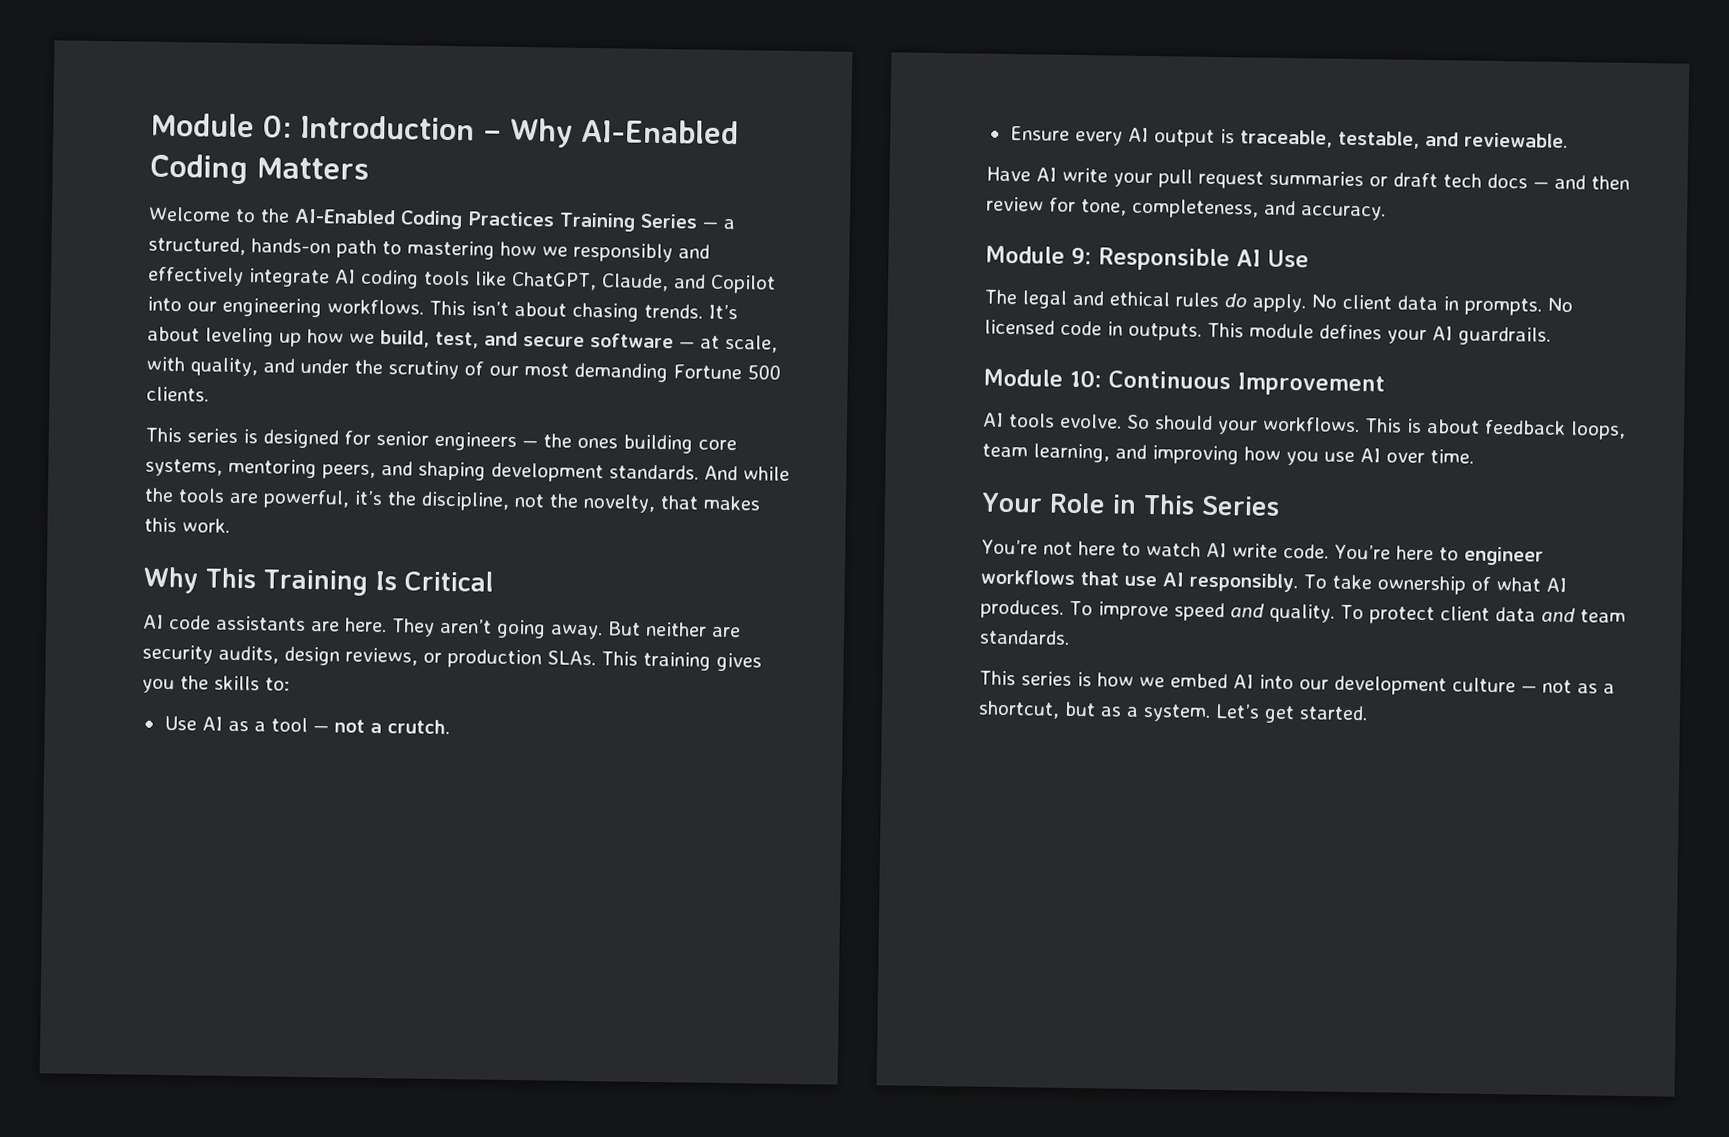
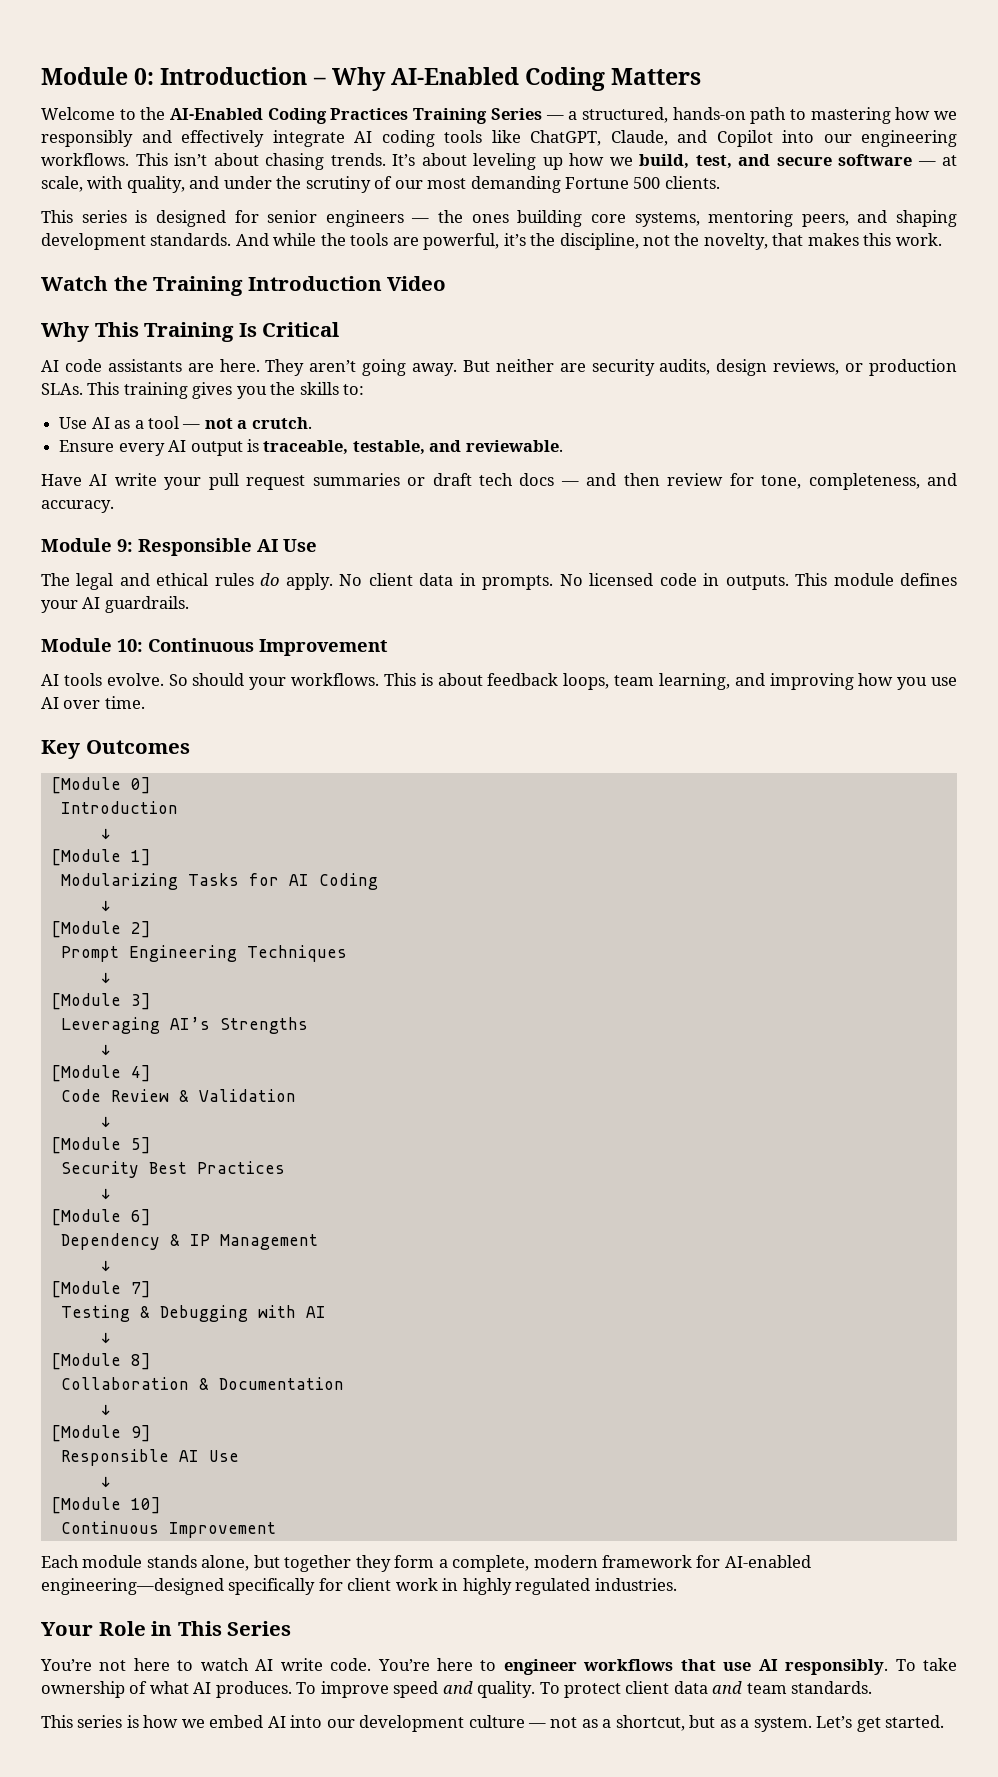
+ Watch the Training Introduction Video
+ Key Outcomes
+ [Module 0]
+ Introduction
+ ↓
+ [Module 1]
+ Modularizing Tasks for AI Coding
+ ↓
+ [Module 2]
+ Prompt Engineering Techniques
+ ↓
+ [Module 3]
+ Leveraging AI’s Strengths
+ ↓
+ [Module 4]
+ Code Review & Validation
+ ↓
+ [Module 5]
+ Security Best Practices
+ ↓
+ [Module 6]
+ Dependency & IP Management
+ ↓
+ [Module 7]
+ Testing & Debugging with AI
+ ↓
+ [Module 8]
+ Collaboration & Documentation
+ ↓
+ [Module 9]
+ Responsible AI Use
+ ↓
+ [Module 10]
+ Continuous Improvement
+ Each module stands alone, but together they form a complete, modern framework for AI-enabled engineering—designed specifically for client work in highly regulated industries.

